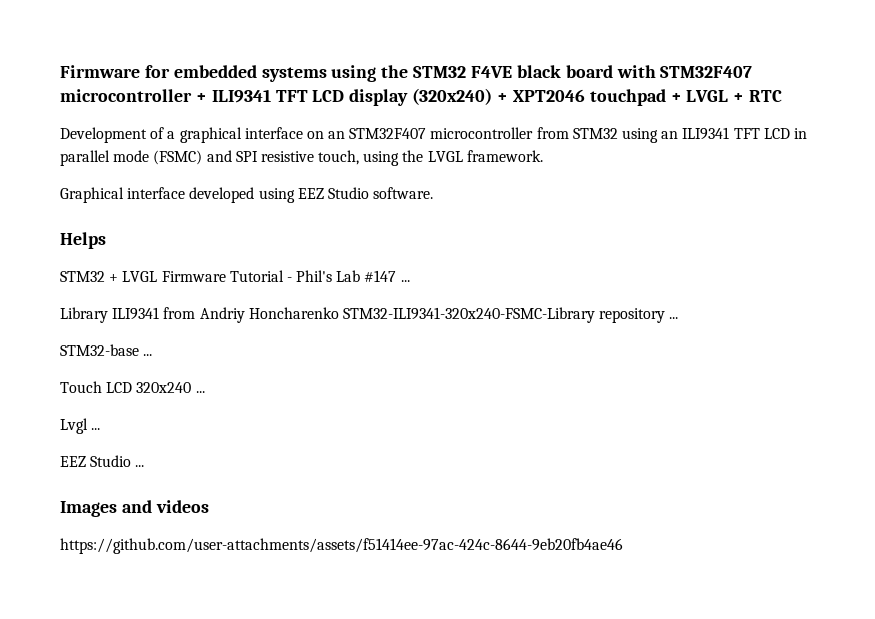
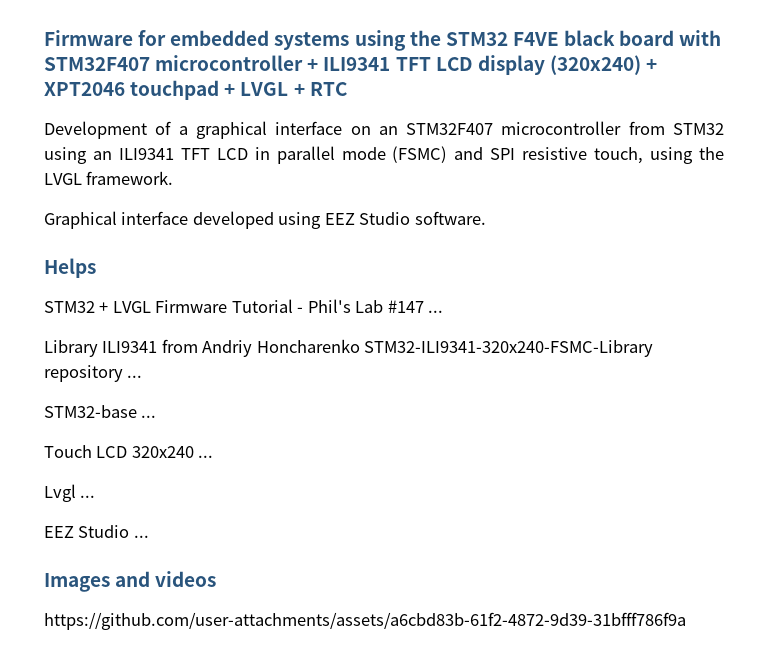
- https://github.com/user-attachments/assets/f51414ee-97ac-424c-8644-9eb20fb4ae46
+ https://github.com/user-attachments/assets/a6cbd83b-61f2-4872-9d39-31bfff786f9a

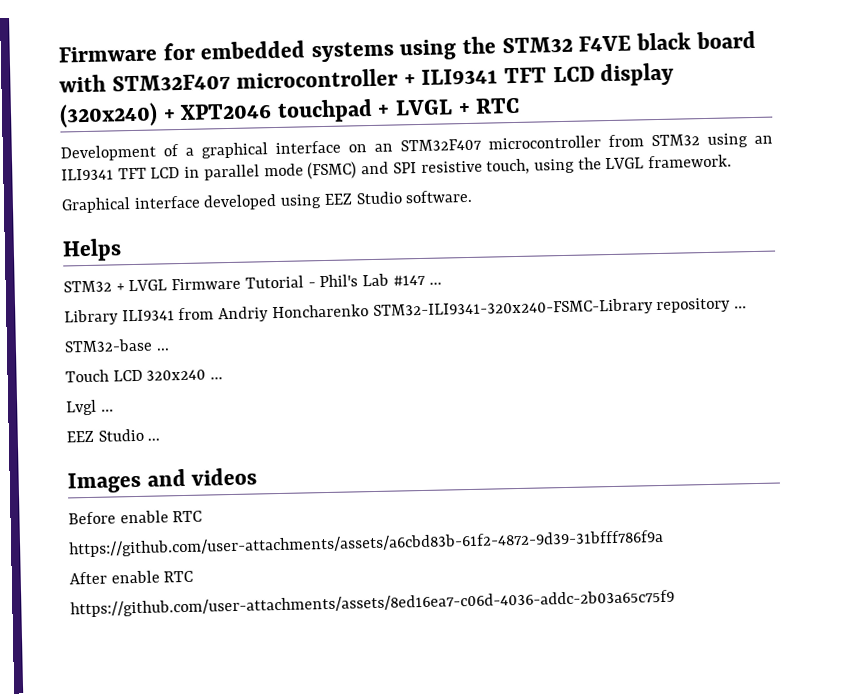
+ Before enable RTC
  https://github.com/user-attachments/assets/a6cbd83b-61f2-4872-9d39-31bfff786f9a
+ After enable RTC
+ https://github.com/user-attachments/assets/8ed16ea7-c06d-4036-addc-2b03a65c75f9

